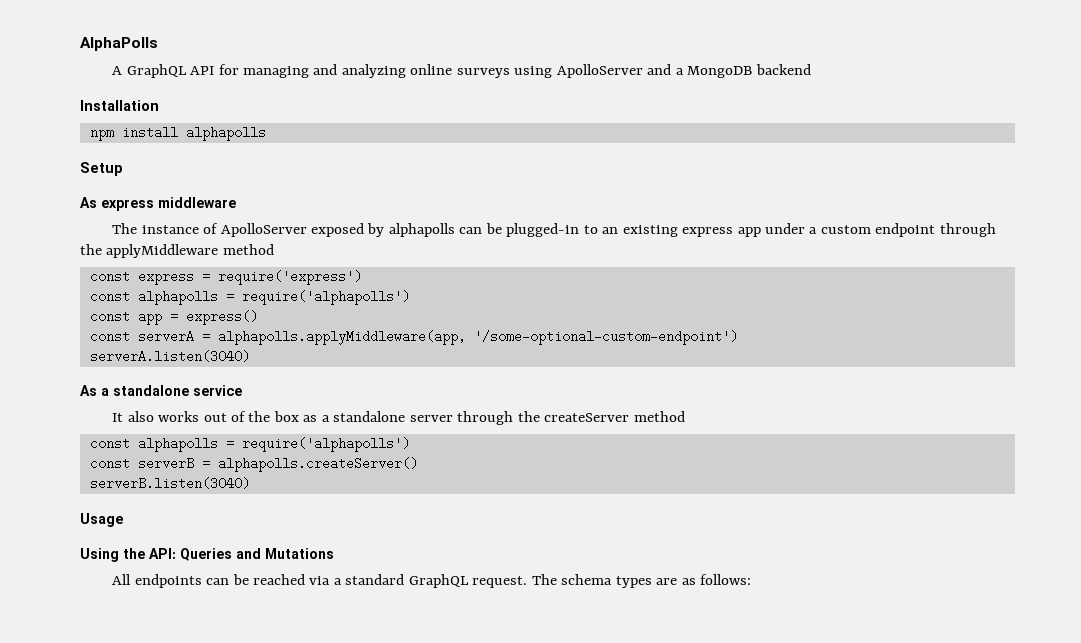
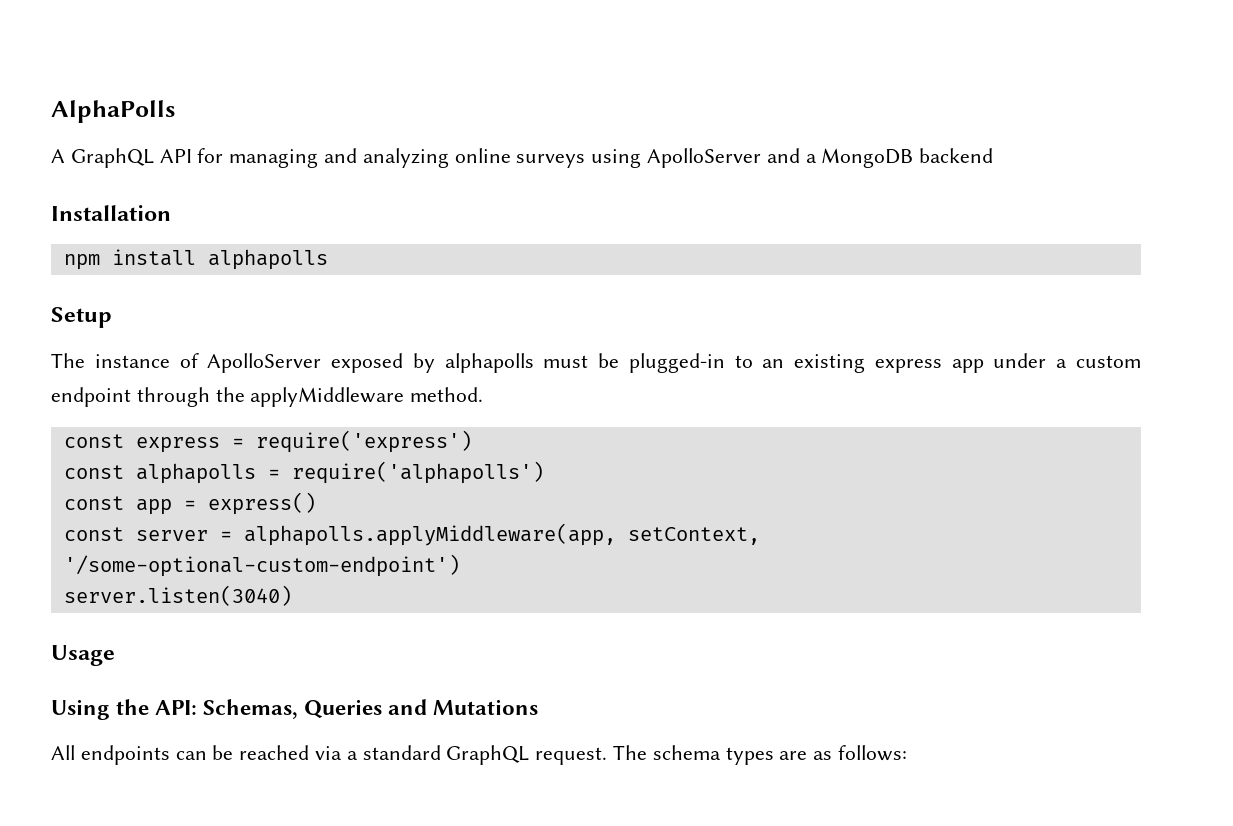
- As express middleware
- The instance of ApolloServer exposed by alphapolls can be plugged-in to an existing express app under a custom endpoint through the applyMiddleware method
+ The instance of ApolloServer exposed by alphapolls must be plugged-in to an existing express app under a custom endpoint through the applyMiddleware method.
- const serverA = alphapolls.applyMiddleware(app, '/some-optional-custom-endpoint')
+ const server = alphapolls.applyMiddleware(app, setContext, '/some-optional-custom-endpoint')
- serverA.listen(3040)
- As a standalone service
- It also works out of the box as a standalone server through the createServer method
- const alphapolls = require('alphapolls')
- const serverB = alphapolls.createServer()
- serverB.listen(3040)
+ server.listen(3040)
- Using the API: Queries and Mutations
+ Using the API: Schemas, Queries and Mutations

